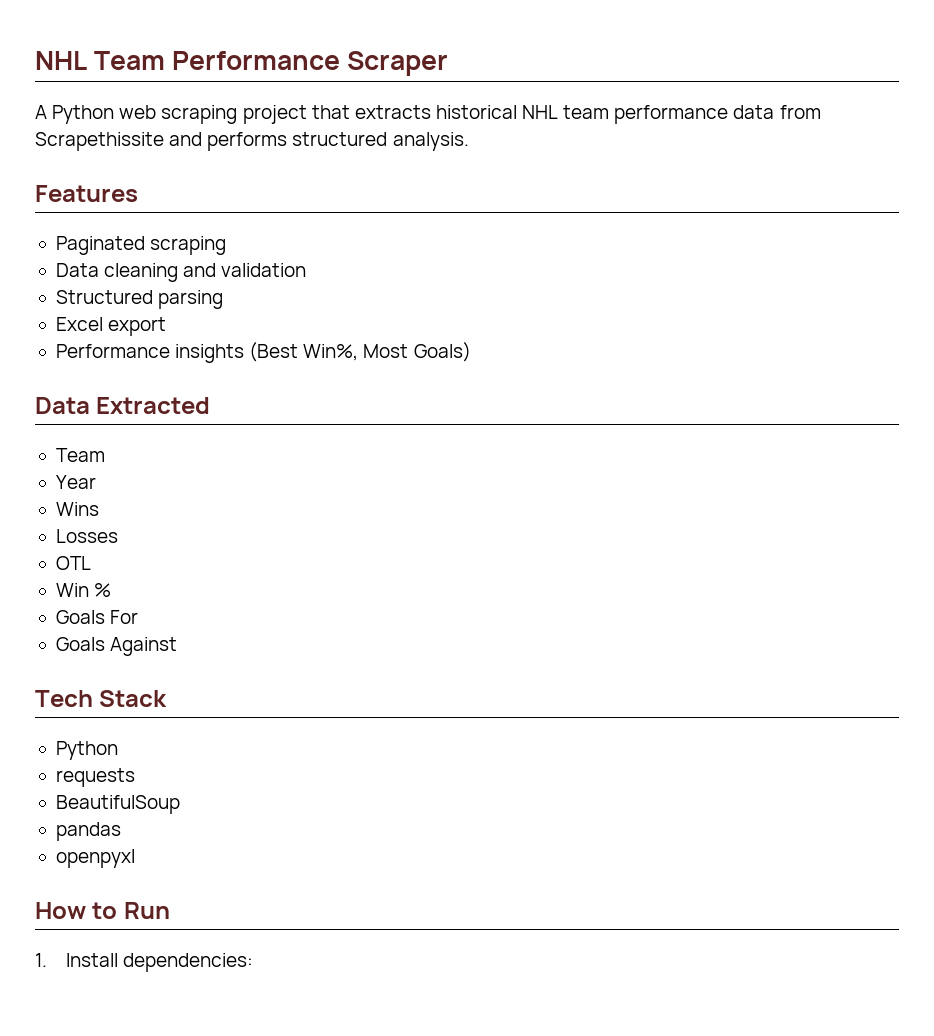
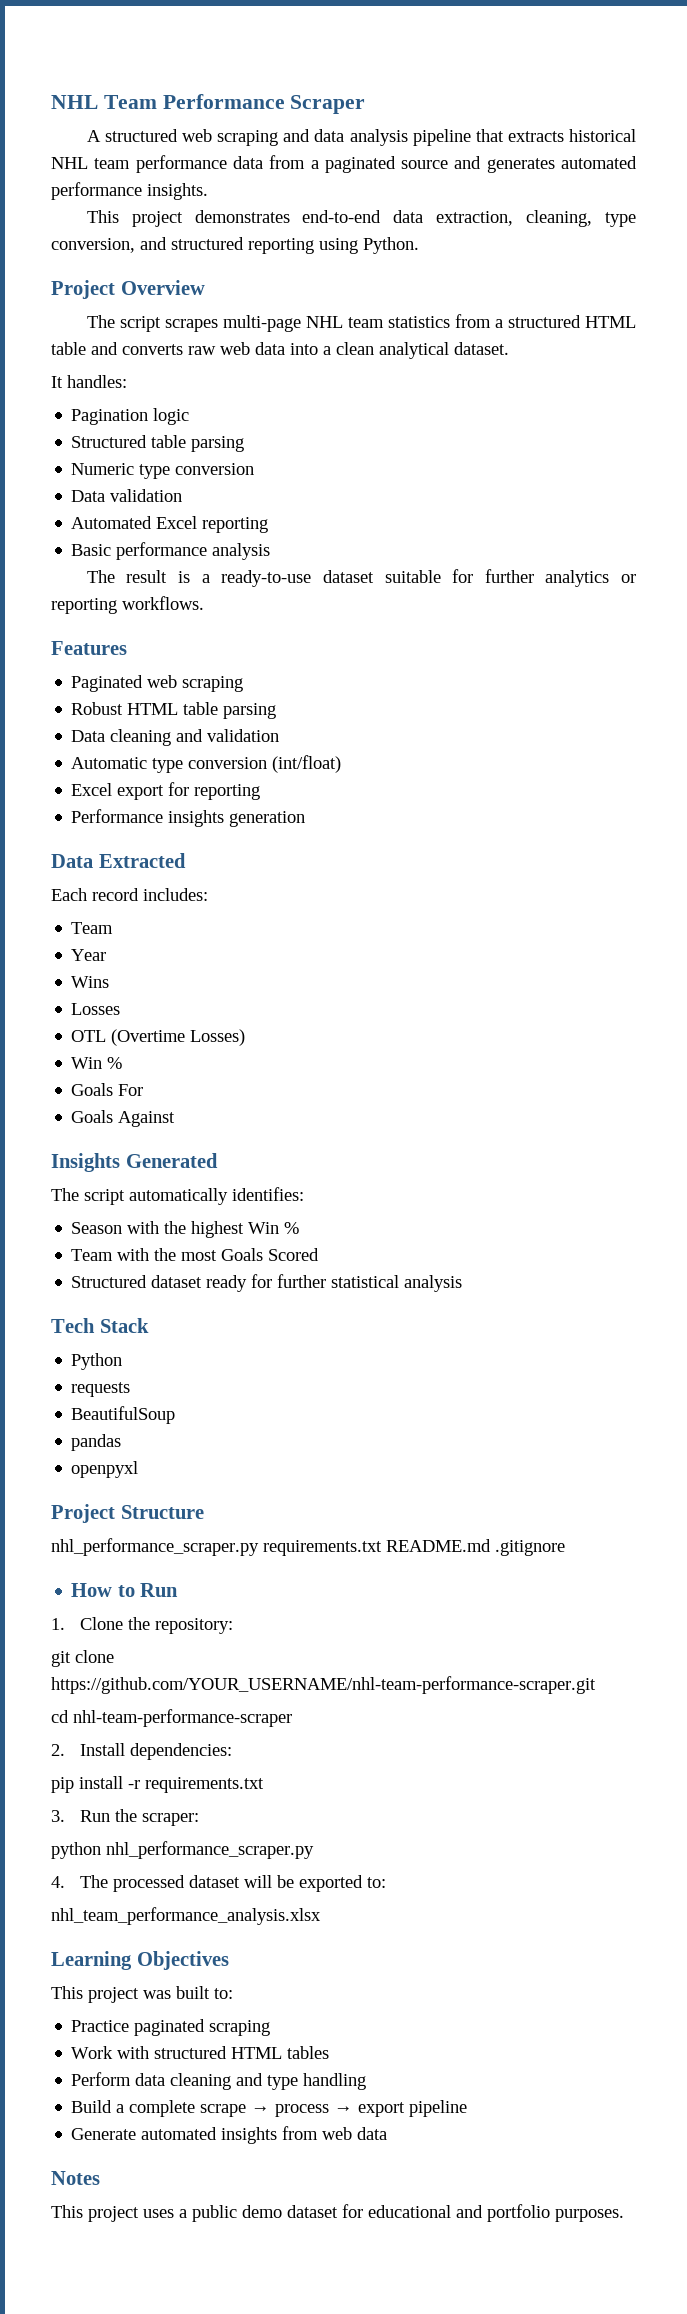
- A Python web scraping project that extracts historical NHL team performance data from Scrapethissite and performs structured analysis.
+ A structured web scraping and data analysis pipeline that extracts historical NHL team performance data from a paginated source and generates automated performance insights.
+ This project demonstrates end-to-end data extraction, cleaning, type conversion, and structured reporting using Python.
+ Project Overview
+ The script scrapes multi-page NHL team statistics from a structured HTML table and converts raw web data into a clean analytical dataset.
+ It handles:
+ Pagination logic
+ Structured table parsing
+ Numeric type conversion
+ Data validation
+ Automated Excel reporting
+ Basic performance analysis
+ The result is a ready-to-use dataset suitable for further analytics or reporting workflows.
- Paginated scraping
+ Paginated web scraping
+ Robust HTML table parsing
- Structured parsing
+ Automatic type conversion (int/float)
- Excel export
+ Excel export for reporting
- Performance insights (Best Win%, Most Goals)
+ Performance insights generation
+ Each record includes:
- OTL
+ OTL (Overtime Losses)
+ Insights Generated
+ The script automatically identifies:
+ Season with the highest Win %
+ Team with the most Goals Scored
+ Structured dataset ready for further statistical analysis
+ Project Structure
+ nhl_performance_scraper.py requirements.txt README.md .gitignore
  How to Run
- 1. Install dependencies:
+ 1. Clone the repository:
+ git clone https://github.com/YOUR_USERNAME/nhl-team-performance-scraper.git
+ cd nhl-team-performance-scraper
+ 2. Install dependencies:
+ pip install -r requirements.txt
+ 3. Run the scraper:
+ python nhl_performance_scraper.py
+ 4. The processed dataset will be exported to:
+ nhl_team_performance_analysis.xlsx
+ Learning Objectives
+ This project was built to:
+ Practice paginated scraping
+ Work with structured HTML tables
+ Perform data cleaning and type handling
+ Build a complete scrape → process → export pipeline
+ Generate automated insights from web data
+ Notes
+ This project uses a public demo dataset for educational and portfolio purposes.

